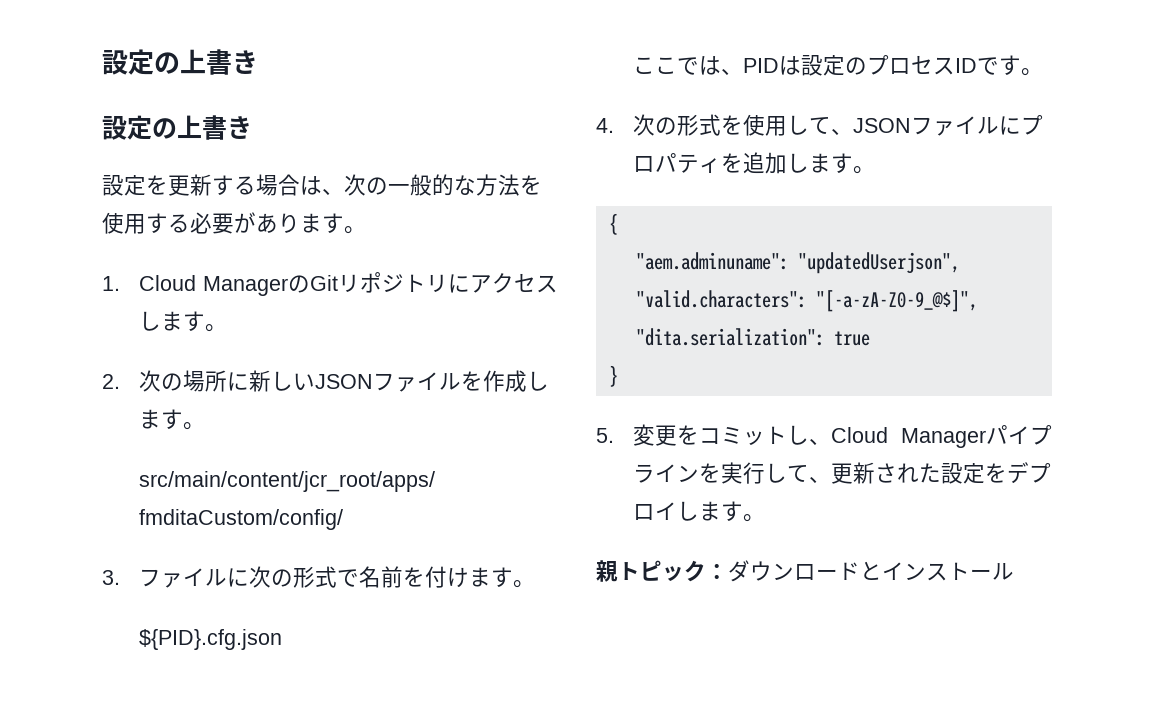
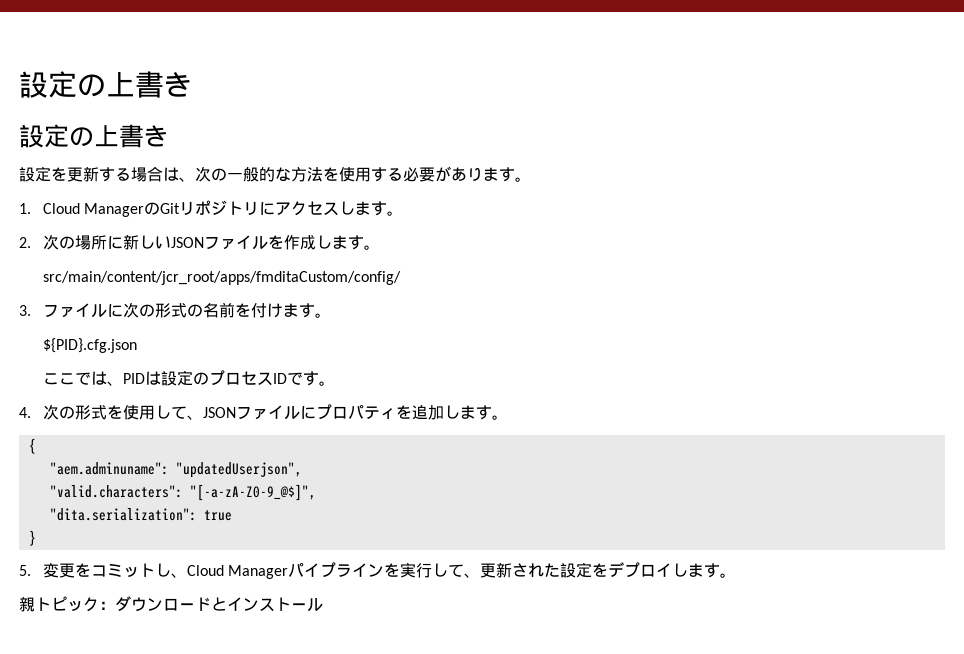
- 3.ファイルに次の形式で名前を付けます。
+ 3.ファイルに次の形式の名前を付けます。

